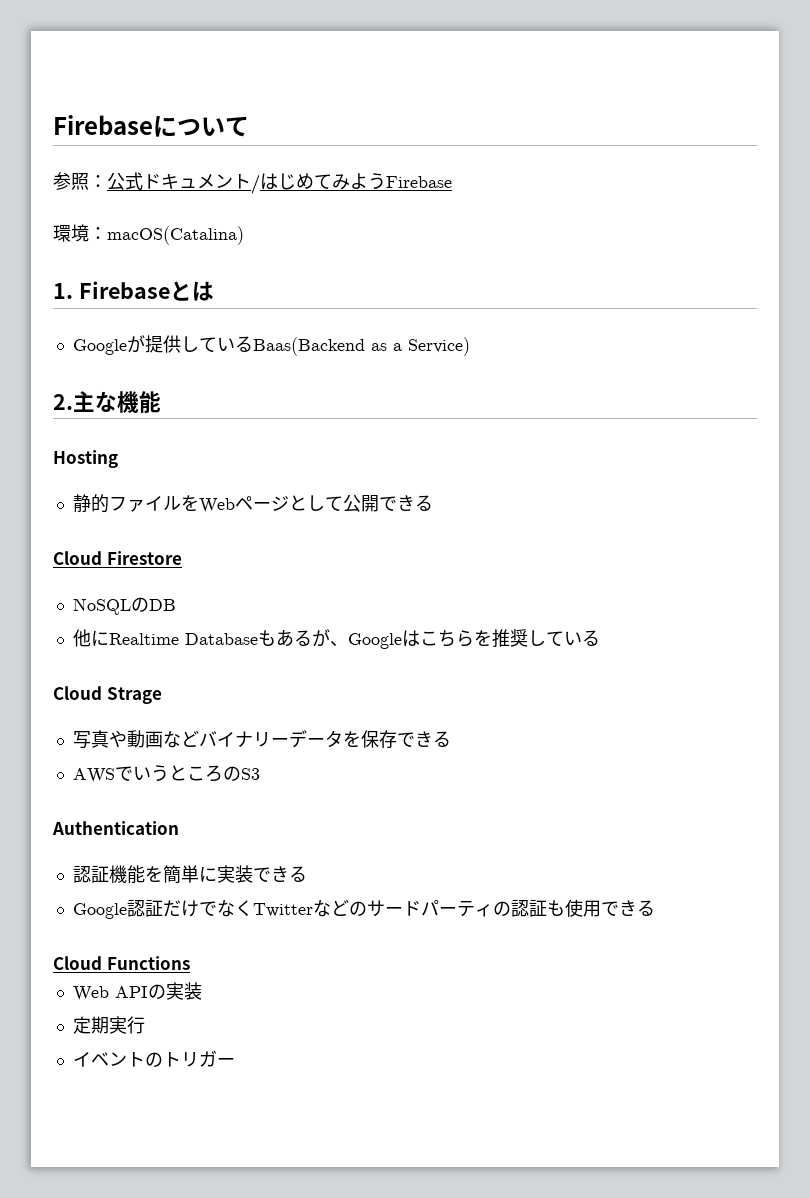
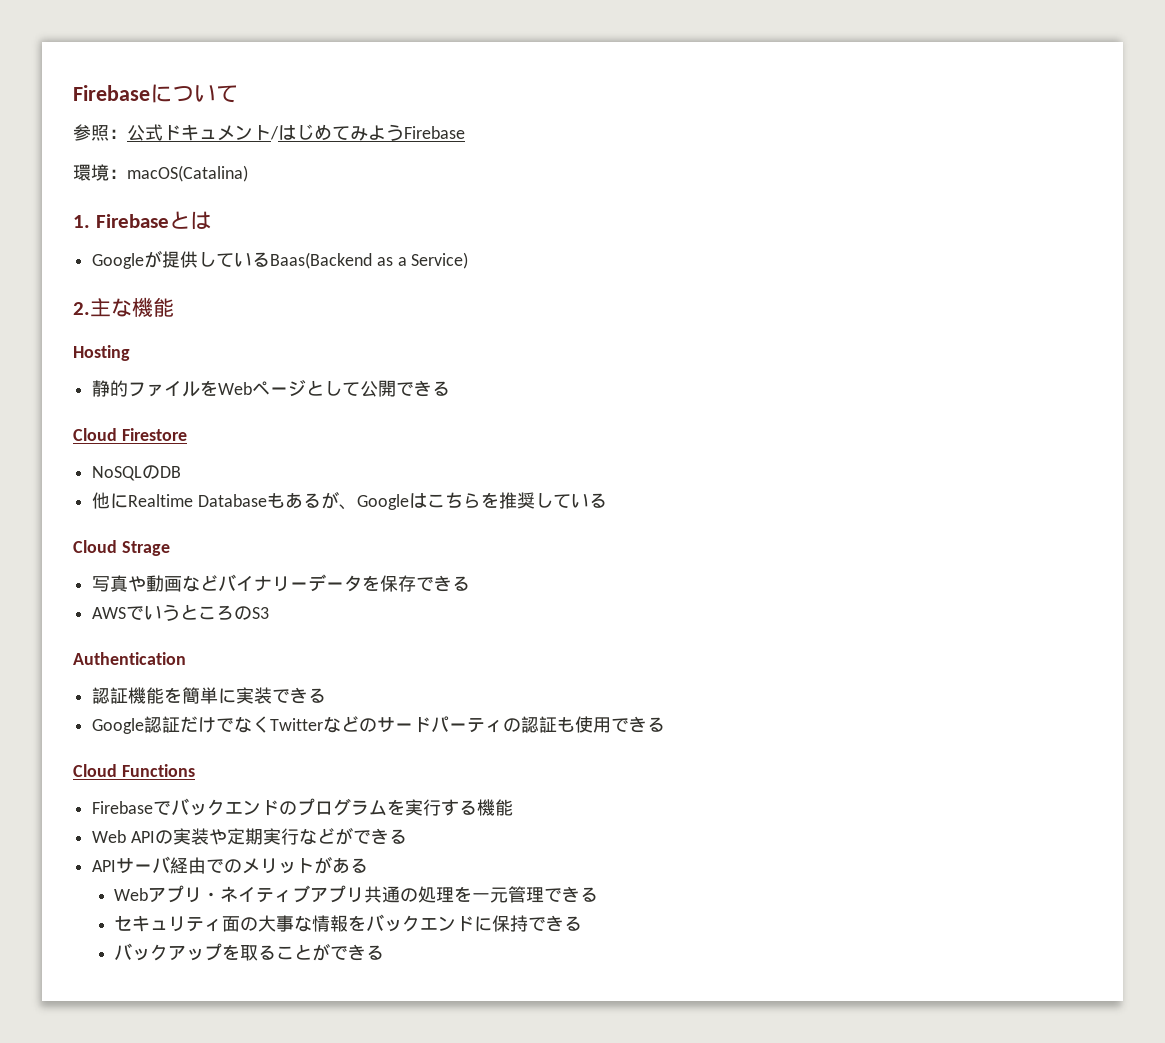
+ Firebaseでバックエンドのプログラムを実行する機能
- Web APIの実装
- 定期実行
- イベントのトリガー
+ Web APIの実装や定期実行などができる
+ APIサーバ経由でのメリットがある
+ Webアプリ・ネイティブアプリ共通の処理を一元管理できる
+ セキュリティ面の大事な情報をバックエンドに保持できる
+ バックアップを取ることができる

